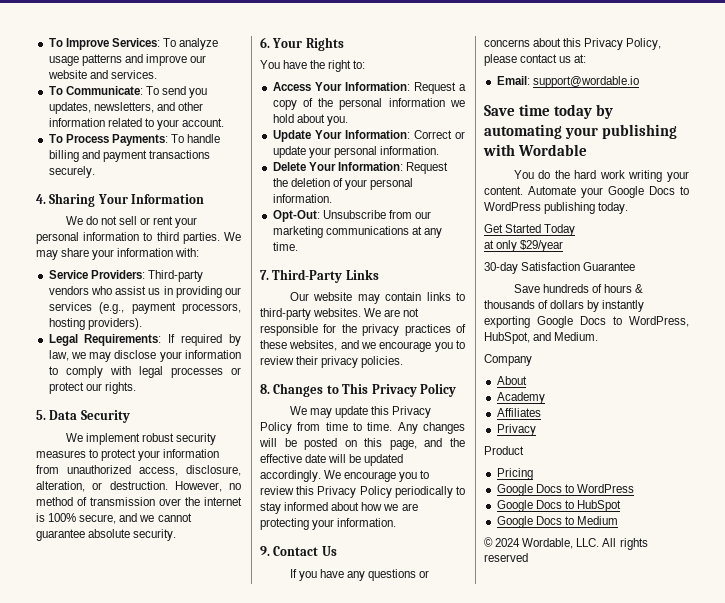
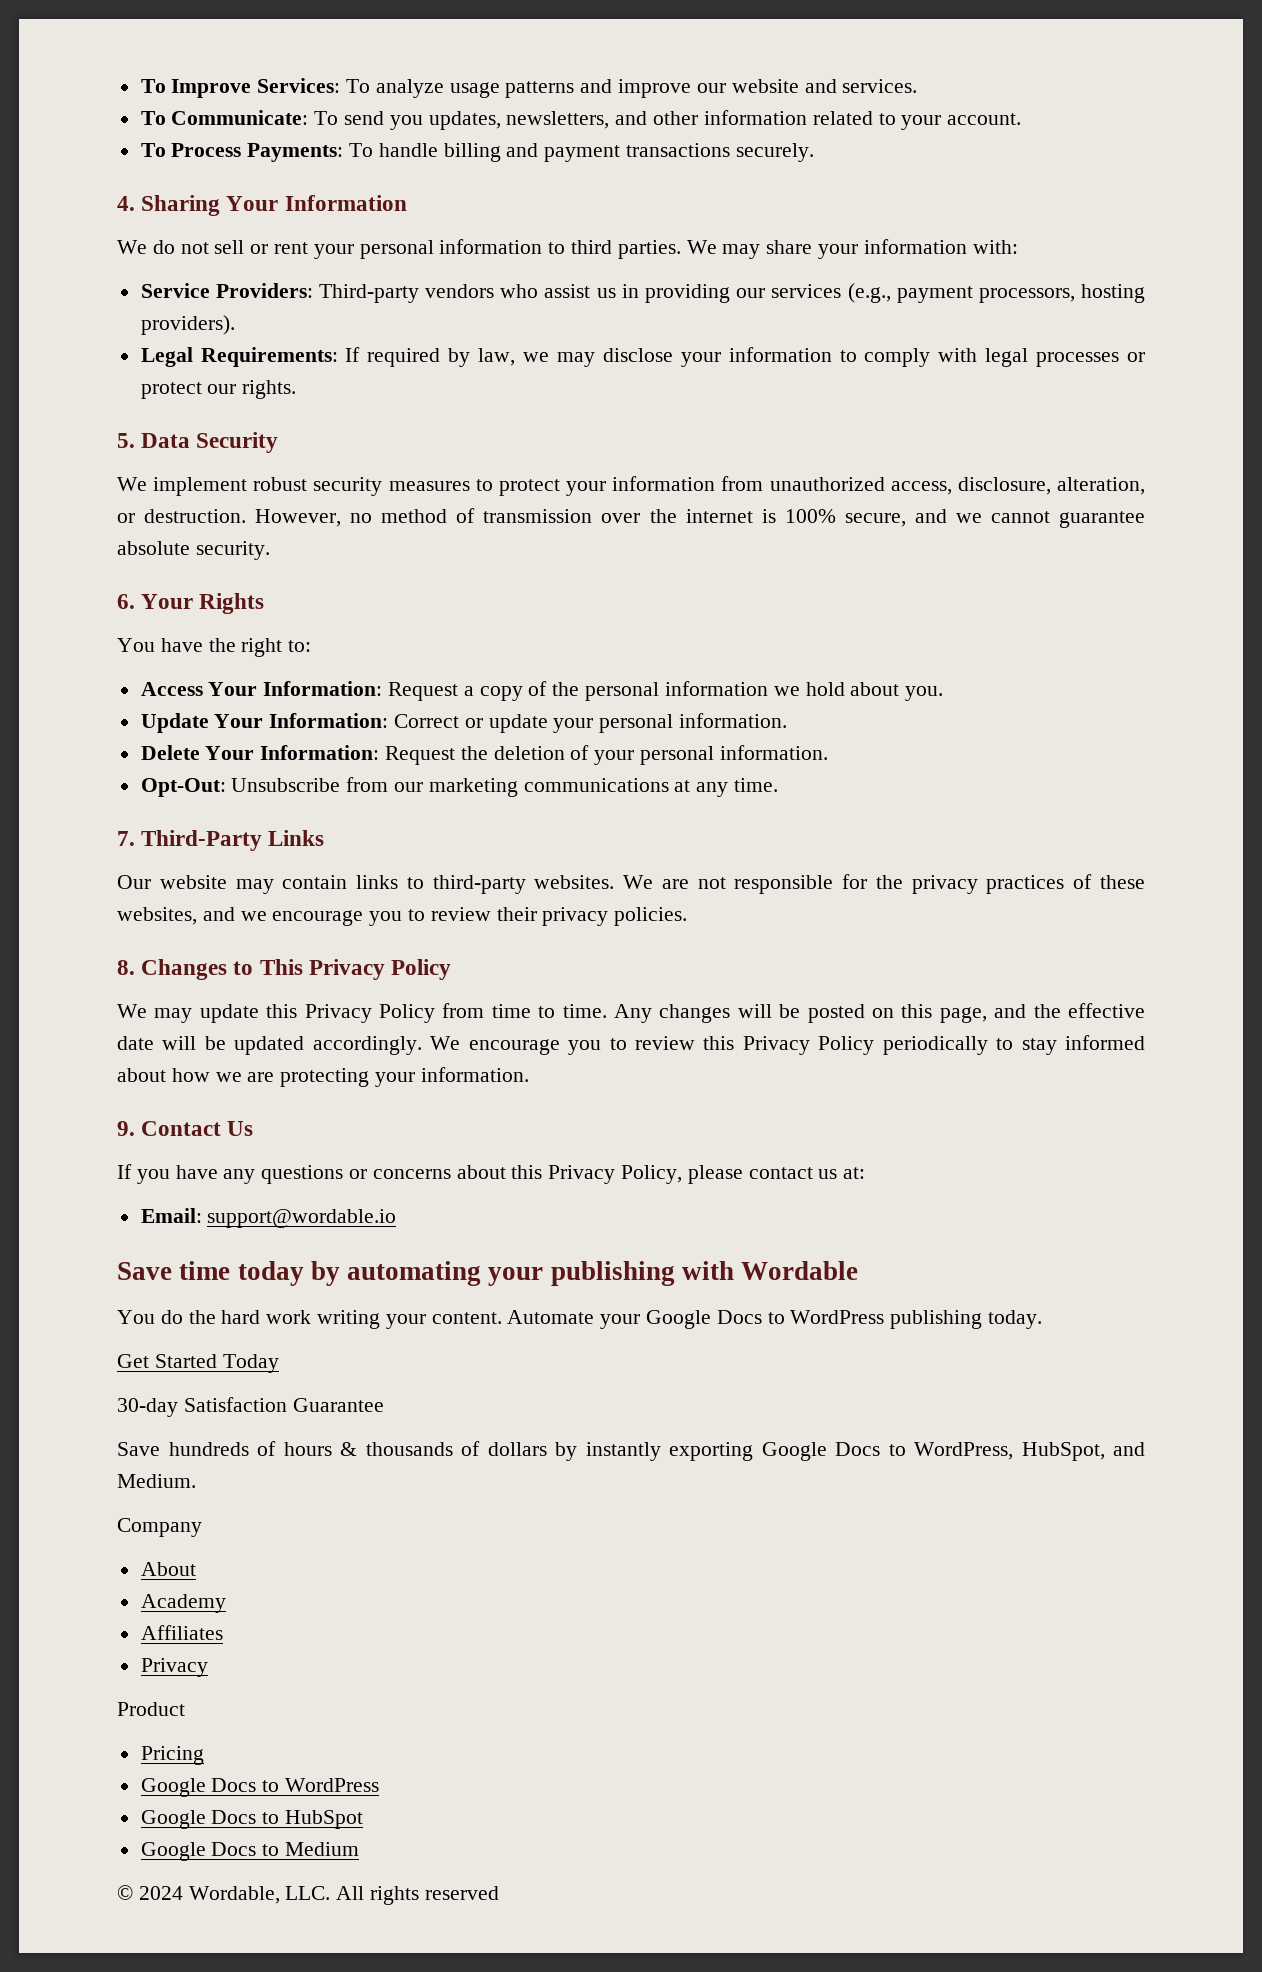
- at only $29/year

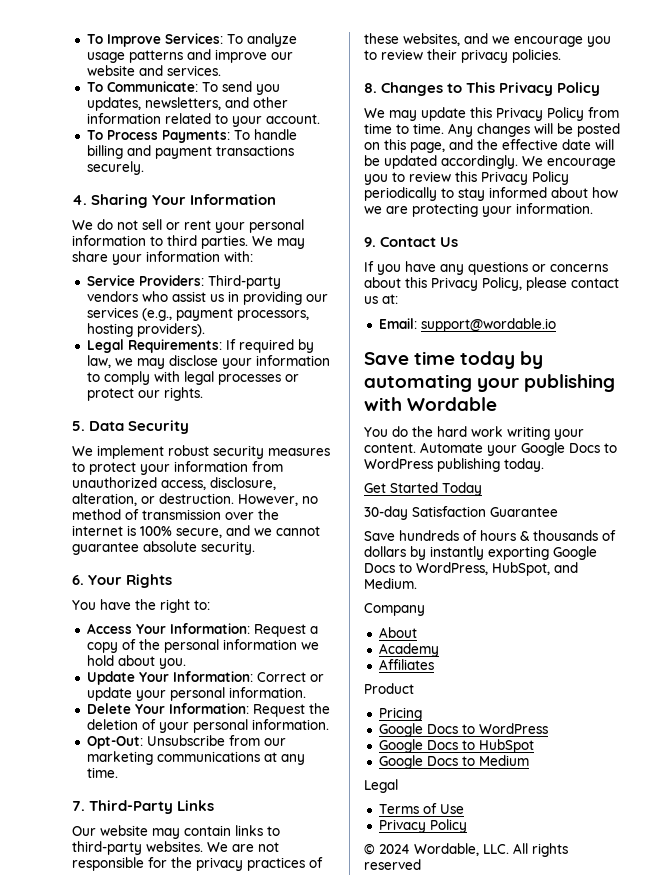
  Affiliates
- Privacy
  Google Docs to Medium
+ Legal
+ Terms of Use
+ Privacy Policy

